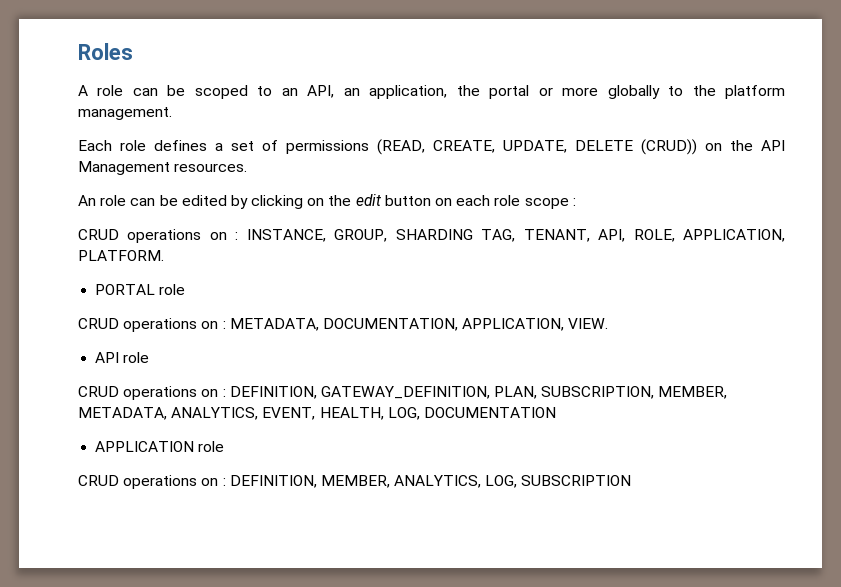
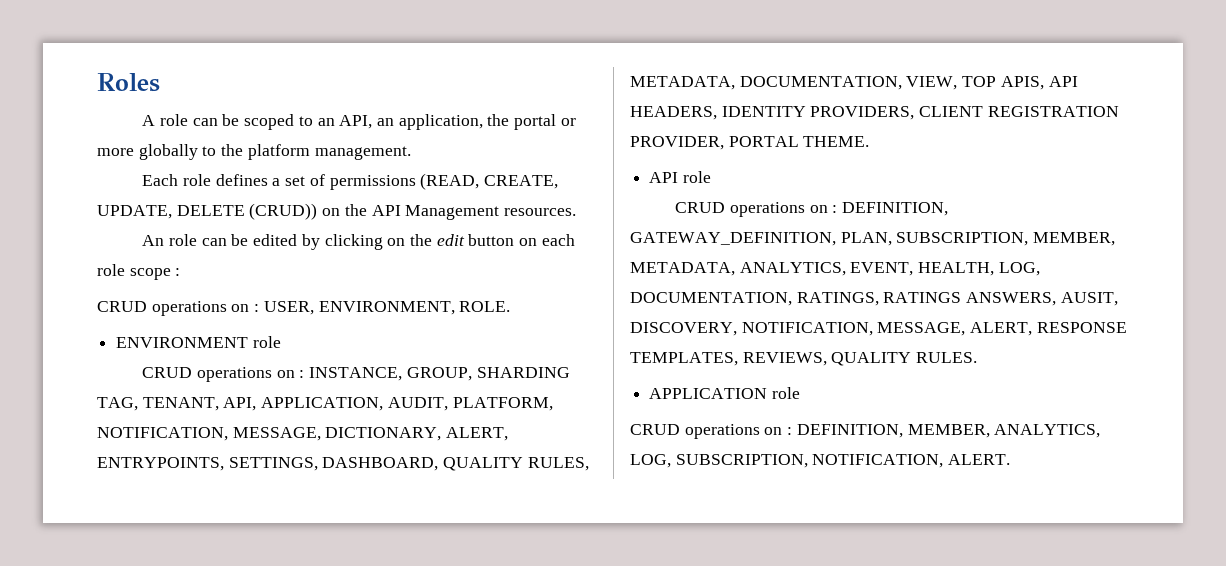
+ CRUD operations on : USER, ENVIRONMENT, ROLE.
+ ENVIRONMENT role
- CRUD operations on : INSTANCE, GROUP, SHARDING TAG, TENANT, API, ROLE, APPLICATION, PLATFORM.
- PORTAL role
- CRUD operations on : METADATA, DOCUMENTATION, APPLICATION, VIEW.
+ CRUD operations on : INSTANCE, GROUP, SHARDING TAG, TENANT, API, APPLICATION, AUDIT, PLATFORM, NOTIFICATION, MESSAGE, DICTIONARY, ALERT, ENTRYPOINTS, SETTINGS, DASHBOARD, QUALITY RULES, METADATA, DOCUMENTATION, VIEW, TOP APIS, API HEADERS, IDENTITY PROVIDERS, CLIENT REGISTRATION PROVIDER, PORTAL THEME.
- CRUD operations on : DEFINITION, GATEWAY_DEFINITION, PLAN, SUBSCRIPTION, MEMBER, METADATA, ANALYTICS, EVENT, HEALTH, LOG, DOCUMENTATION
+ CRUD operations on : DEFINITION, GATEWAY_DEFINITION, PLAN, SUBSCRIPTION, MEMBER, METADATA, ANALYTICS, EVENT, HEALTH, LOG, DOCUMENTATION, RATINGS, RATINGS ANSWERS, AUSIT, DISCOVERY, NOTIFICATION, MESSAGE, ALERT, RESPONSE TEMPLATES, REVIEWS, QUALITY RULES.
- CRUD operations on : DEFINITION, MEMBER, ANALYTICS, LOG, SUBSCRIPTION
+ CRUD operations on : DEFINITION, MEMBER, ANALYTICS, LOG, SUBSCRIPTION, NOTIFICATION, ALERT.

